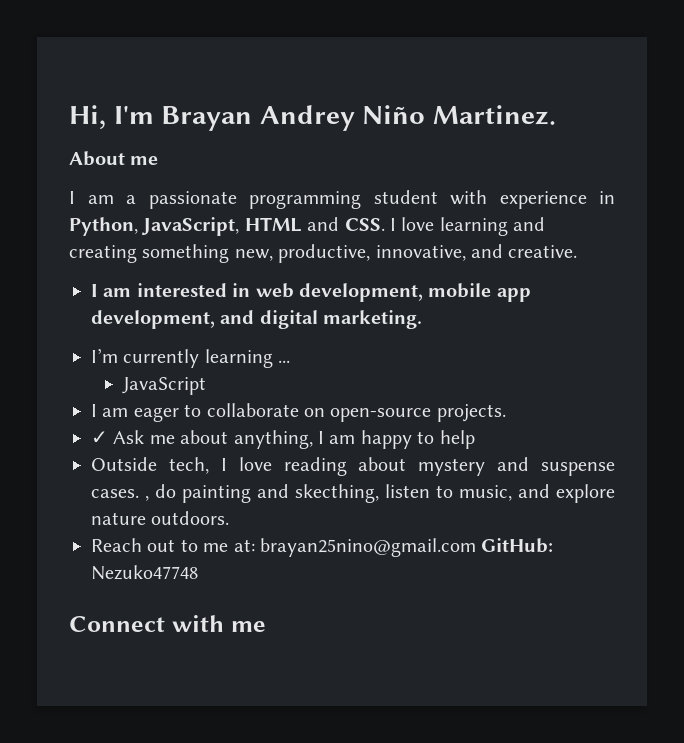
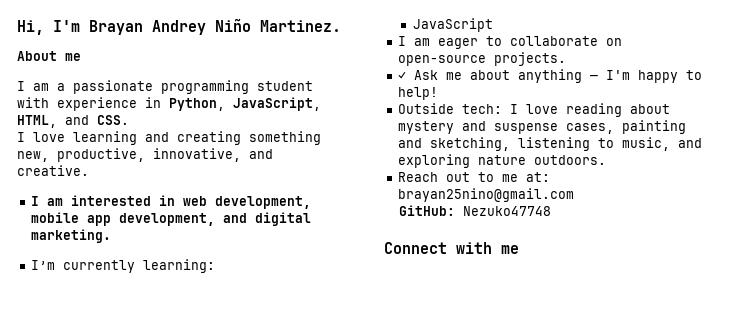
- I am a passionate programming student with experience in Python, JavaScript, HTML and CSS. I love learning and creating something new, productive, innovative, and creative.
+ I am a passionate programming student with experience in Python, JavaScript, HTML, and CSS.
+ I love learning and creating something new, productive, innovative, and creative.
- I’m currently learning ...
+ I’m currently learning:
- ✓ Ask me about anything, I am happy to help
+ ✓ Ask me about anything — I'm happy to help!
- Outside tech, I love reading about mystery and suspense cases. , do painting and skecthing, listen to music, and explore nature outdoors.
+ Outside tech: I love reading about mystery and suspense cases, painting and sketching, listening to music, and exploring nature outdoors.
- Reach out to me at: brayan25nino@gmail.com GitHub: Nezuko47748
+ Reach out to me at: brayan25nino@gmail.com
+ GitHub: Nezuko47748

